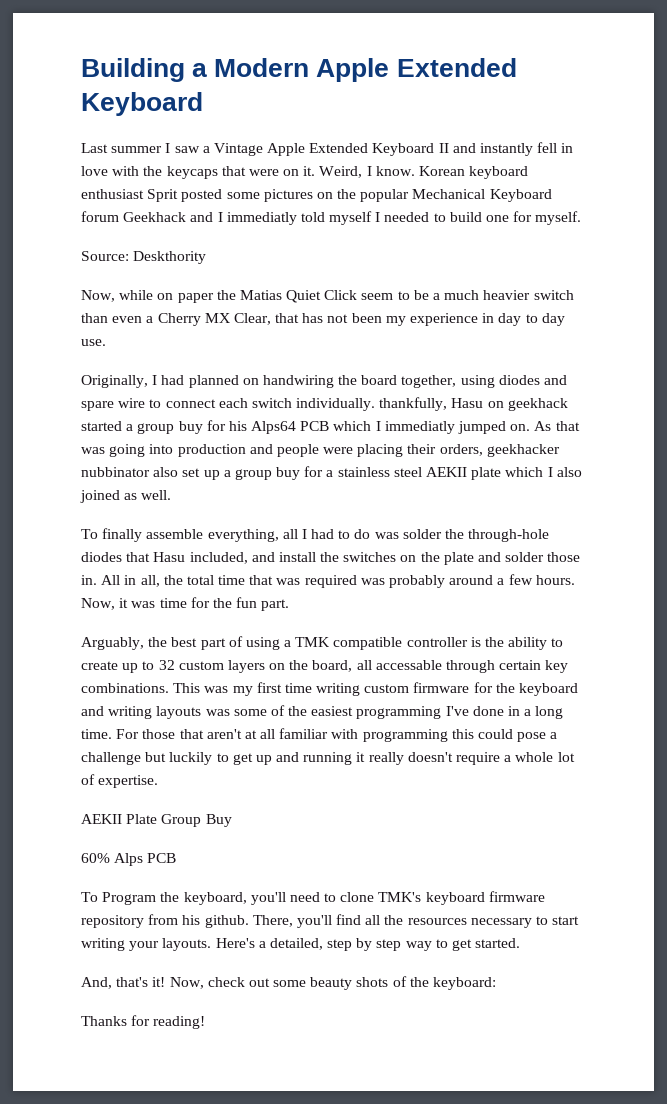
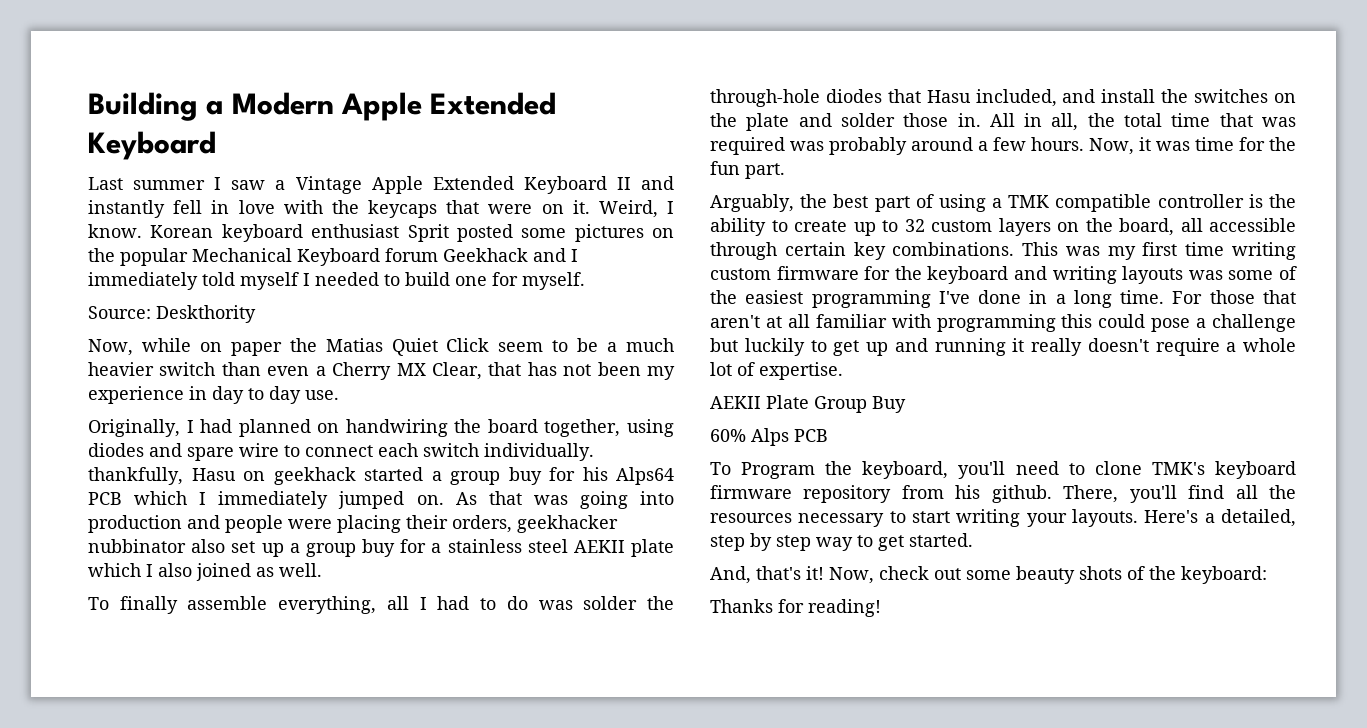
- Korean keyboard enthusiast Sprit posted some pictures on the popular Mechanical Keyboard forum Geekhack and I immediatly told myself I needed to build one for myself.
+ Korean keyboard enthusiast Sprit posted some pictures on the popular Mechanical Keyboard forum Geekhack and I immediately told myself I needed to build one for myself.
- Originally, I had planned on handwiring the board together, using diodes and spare wire to connect each switch individually. thankfully, Hasu on geekhack started a group buy for his Alps64 PCB which I immediatly jumped on.
+ Originally, I had planned on handwiring the board together, using diodes and spare wire to connect each switch individually. thankfully, Hasu on geekhack started a group buy for his Alps64 PCB which I immediately jumped on.
- Arguably, the best part of using a TMK compatible controller is the ability to create up to 32 custom layers on the board, all accessable through certain key combinations.
+ Arguably, the best part of using a TMK compatible controller is the ability to create up to 32 custom layers on the board, all accessible through certain key combinations.

